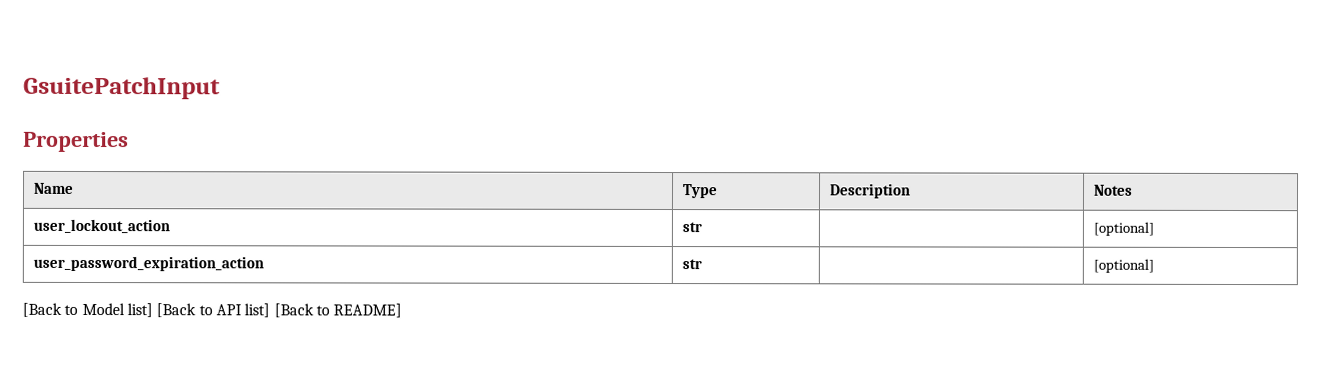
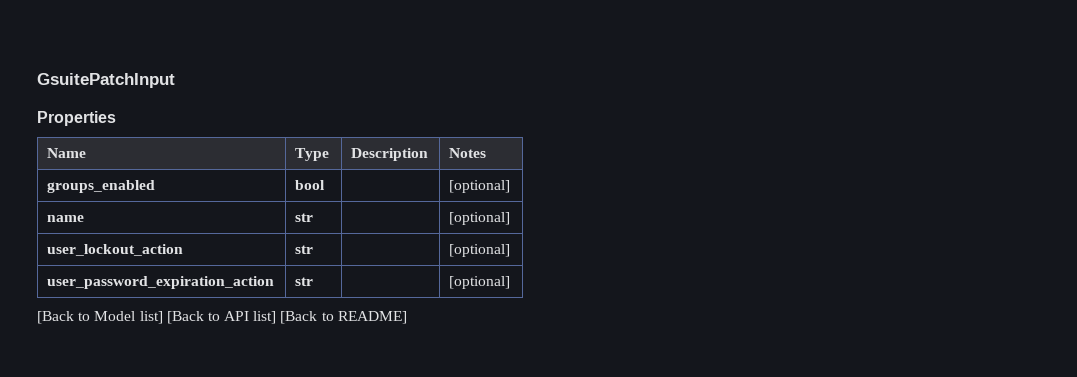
+ groups_enabled | bool | | [optional]
+ name | str | | [optional]

